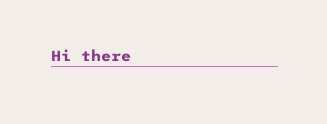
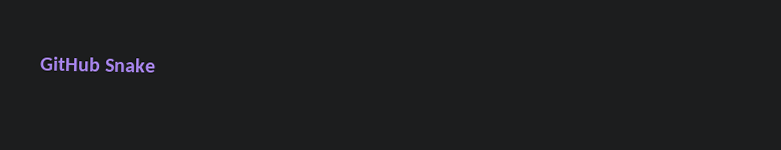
- Hi there
+ GitHub Snake

